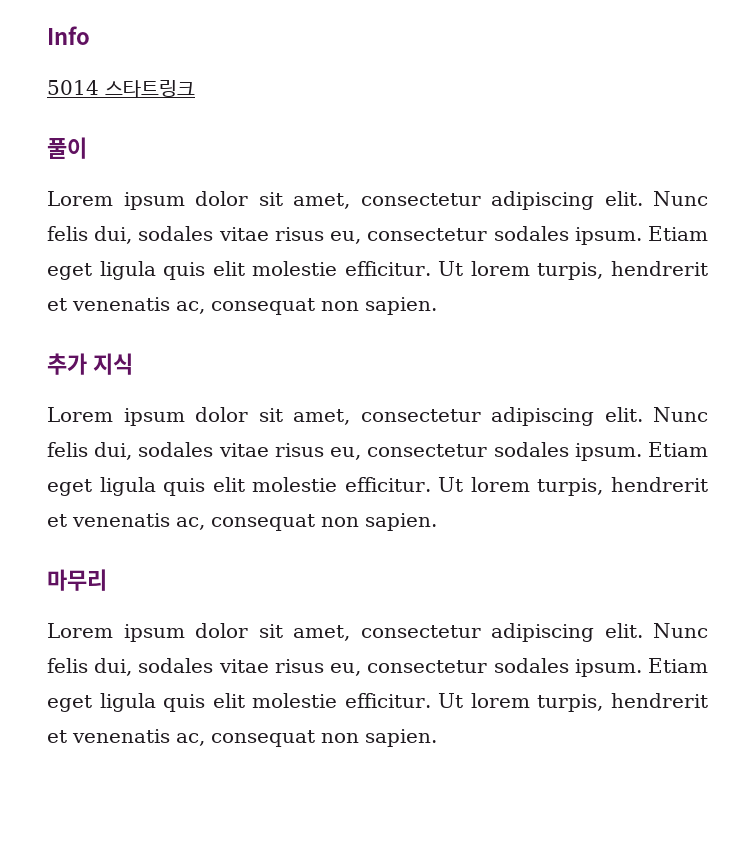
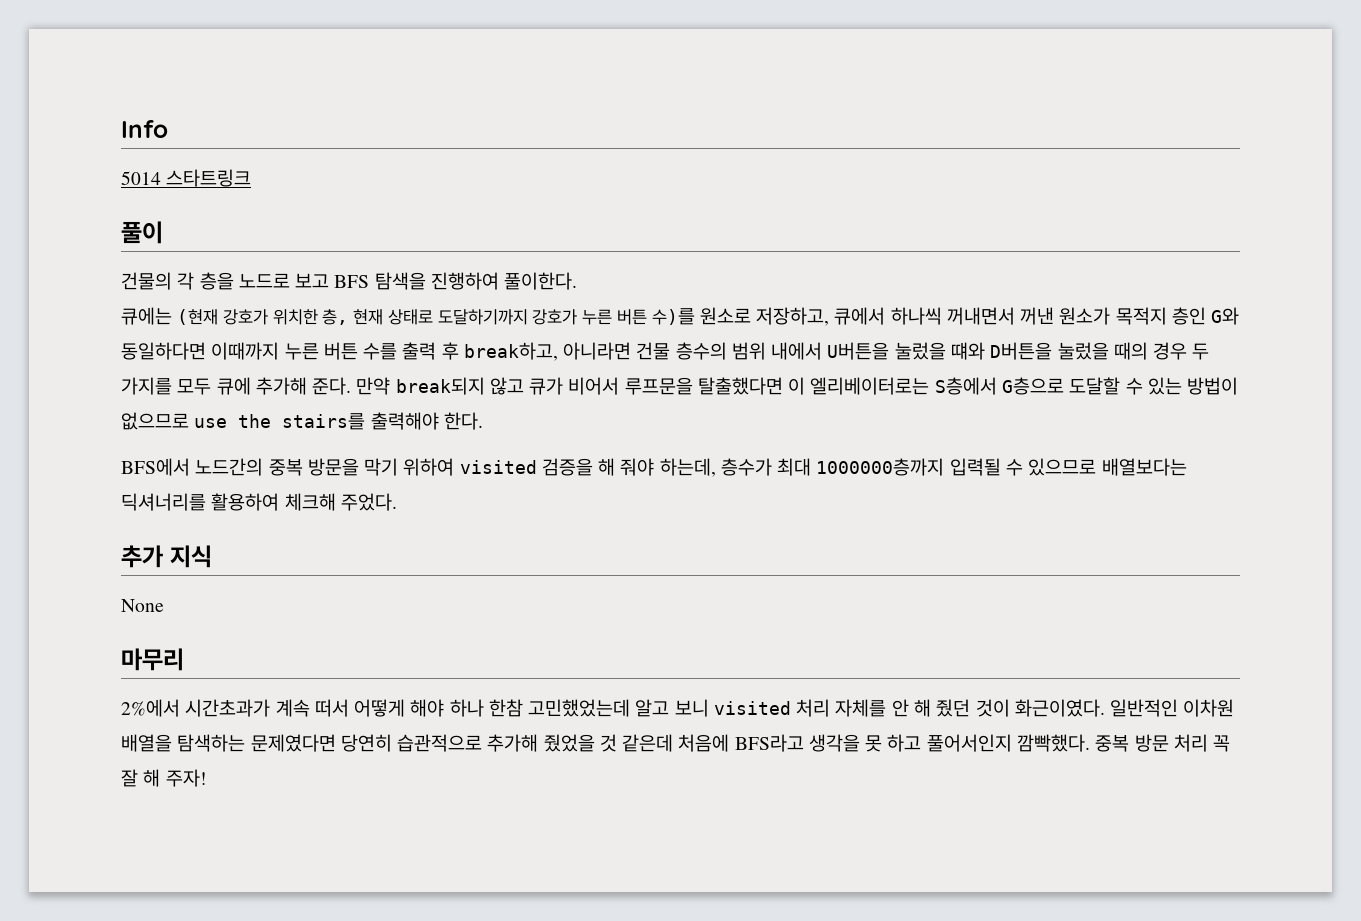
  풀이
- Lorem ipsum dolor sit amet, consectetur adipiscing elit. Nunc felis dui, sodales vitae risus eu, consectetur sodales ipsum. Etiam eget ligula quis elit molestie efficitur. Ut lorem turpis, hendrerit et venenatis ac, consequat non sapien.
+ 건물의 각 층을 노드로 보고 BFS 탐색을 진행하여 풀이한다.
+ 큐에는 (현재 강호가 위치한 층, 현재 상태로 도달하기까지 강호가 누른 버튼 수)를 원소로 저장하고, 큐에서 하나씩 꺼내면서 꺼낸 원소가 목적지 층인 G와 동일하다면 이때까지 누른 버튼 수를 출력 후 break하고, 아니라면 건물 층수의 범위 내에서 U버튼을 눌렀을 떄와 D버튼을 눌렀을 때의 경우 두 가지를 모두 큐에 추가해 준다. 만약 break되지 않고 큐가 비어서 루프문을 탈출했다면 이 엘리베이터로는 S층에서 G층으로 도달할 수 있는 방법이 없으므로 use the stairs를 출력해야 한다.
+ BFS에서 노드간의 중복 방문을 막기 위하여 visited 검증을 해 줘야 하는데, 층수가 최대 1000000층까지 입력될 수 있으므로 배열보다는 딕셔너리를 활용하여 체크해 주었다.
  추가 지식
- Lorem ipsum dolor sit amet, consectetur adipiscing elit. Nunc felis dui, sodales vitae risus eu, consectetur sodales ipsum. Etiam eget ligula quis elit molestie efficitur. Ut lorem turpis, hendrerit et venenatis ac, consequat non sapien.
+ None
  마무리
- Lorem ipsum dolor sit amet, consectetur adipiscing elit. Nunc felis dui, sodales vitae risus eu, consectetur sodales ipsum. Etiam eget ligula quis elit molestie efficitur. Ut lorem turpis, hendrerit et venenatis ac, consequat non sapien.
+ 2%에서 시간초과가 계속 떠서 어떻게 해야 하나 한참 고민했었는데 알고 보니 visited 처리 자체를 안 해 줬던 것이 화근이였다. 일반적인 이차원 배열을 탐색하는 문제였다면 당연히 습관적으로 추가해 줬었을 것 같은데 처음에 BFS라고 생각을 못 하고 풀어서인지 깜빡했다. 중복 방문 처리 꼭 잘 해 주자!

